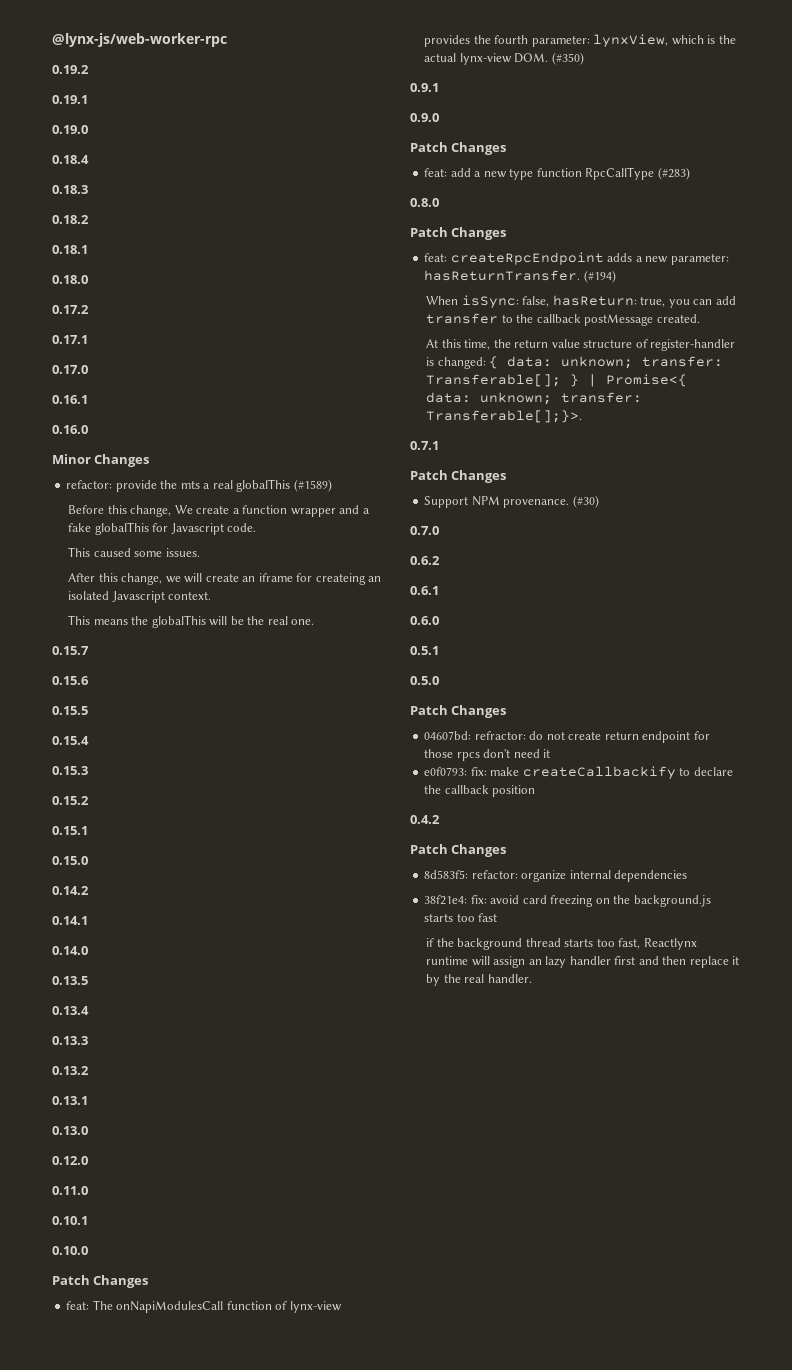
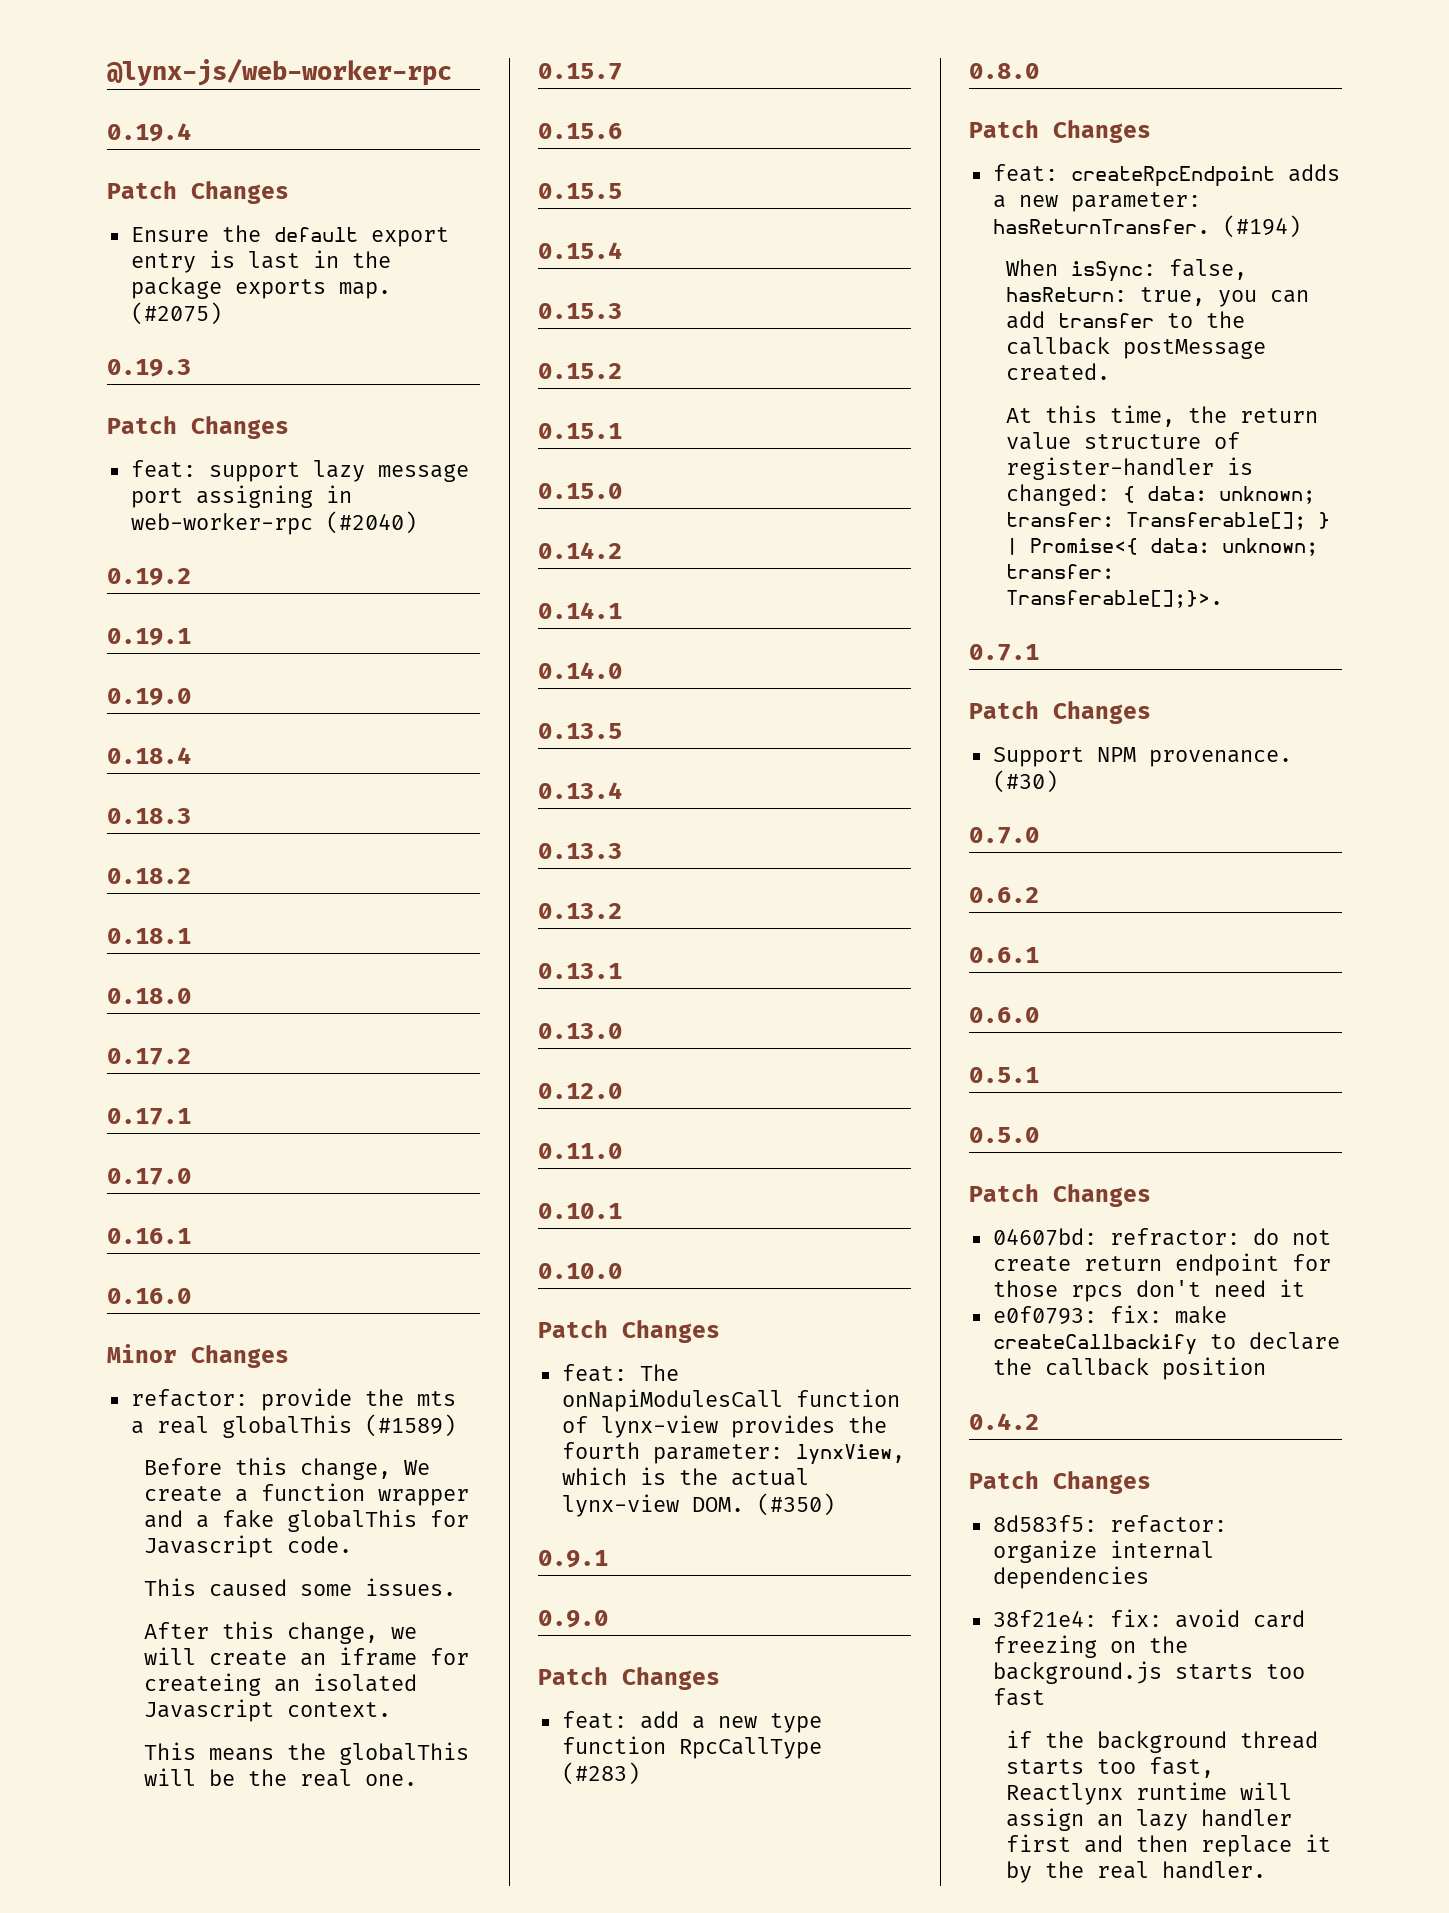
+ 0.19.4
+ Patch Changes
+ Ensure the default export entry is last in the package exports map. (#2075)
+ 0.19.3
+ Patch Changes
+ feat: support lazy message port assigning in web-worker-rpc (#2040)

